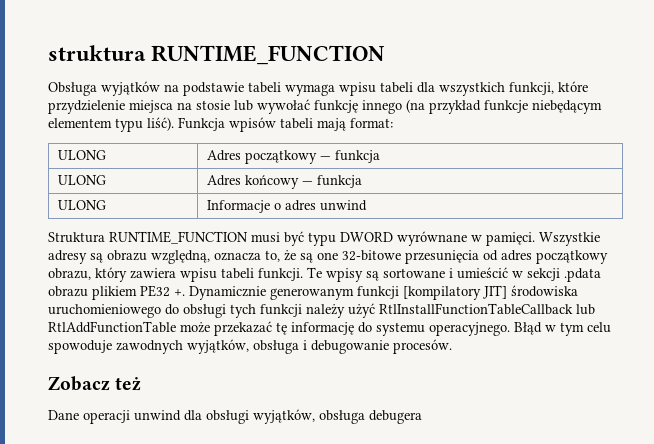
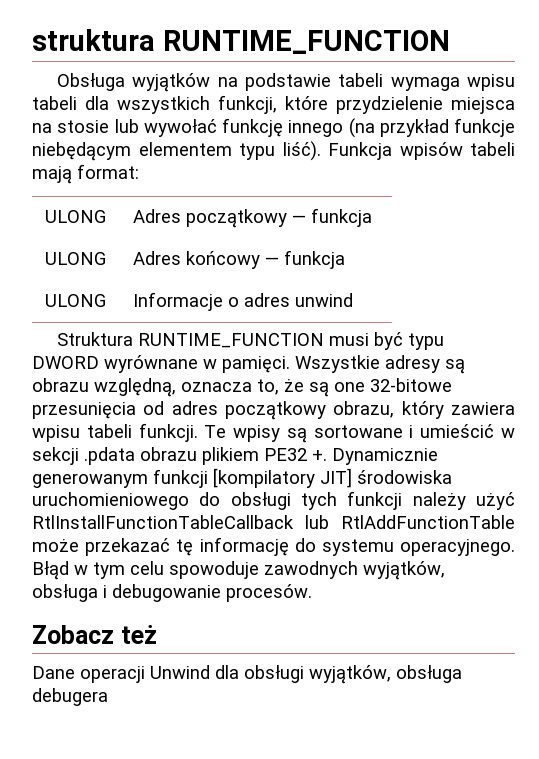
- Dane operacji unwind dla obsługi wyjątków, obsługa debugera
+ Dane operacji Unwind dla obsługi wyjątków, obsługa debugera

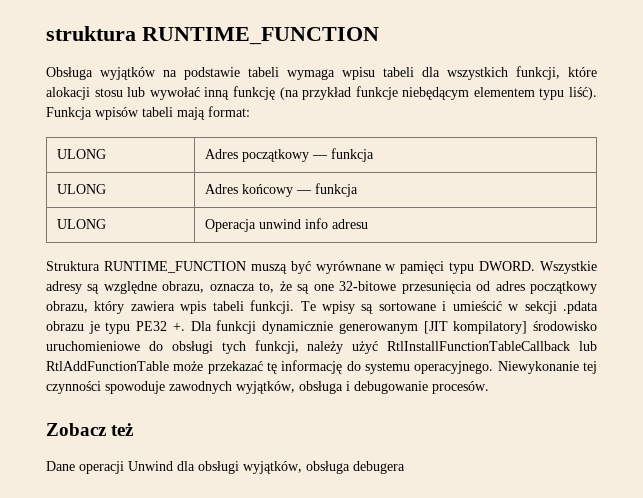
- Obsługa wyjątków na podstawie tabeli wymaga wpisu tabeli dla wszystkich funkcji, które przydzielenie miejsca na stosie lub wywołać funkcję innego (na przykład funkcje niebędącym elementem typu liść).
+ Obsługa wyjątków na podstawie tabeli wymaga wpisu tabeli dla wszystkich funkcji, które alokacji stosu lub wywołać inną funkcję (na przykład funkcje niebędącym elementem typu liść).
- ULONG | Informacje o adres unwind
+ ULONG | Operacja unwind info adresu
- Struktura RUNTIME_FUNCTION musi być typu DWORD wyrównane w pamięci.
+ Struktura RUNTIME_FUNCTION muszą być wyrównane w pamięci typu DWORD.
- Wszystkie adresy są obrazu względną, oznacza to, że są one 32-bitowe przesunięcia od adres początkowy obrazu, który zawiera wpisu tabeli funkcji.
+ Wszystkie adresy są względne obrazu, oznacza to, że są one 32-bitowe przesunięcia od adres początkowy obrazu, który zawiera wpis tabeli funkcji.
- Te wpisy są sortowane i umieścić w sekcji .pdata obrazu plikiem PE32 +. Dynamicznie generowanym funkcji [kompilatory JIT] środowiska uruchomieniowego do obsługi tych funkcji należy użyć RtlInstallFunctionTableCallback lub RtlAddFunctionTable może przekazać tę informację do systemu operacyjnego.
+ Te wpisy są sortowane i umieścić w sekcji .pdata obrazu je typu PE32 +. Dla funkcji dynamicznie generowanym [JIT kompilatory] środowisko uruchomieniowe do obsługi tych funkcji, należy użyć RtlInstallFunctionTableCallback lub RtlAddFunctionTable może przekazać tę informację do systemu operacyjnego.
- Błąd w tym celu spowoduje zawodnych wyjątków, obsługa i debugowanie procesów.
+ Niewykonanie tej czynności spowoduje zawodnych wyjątków, obsługa i debugowanie procesów.

